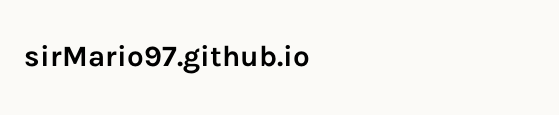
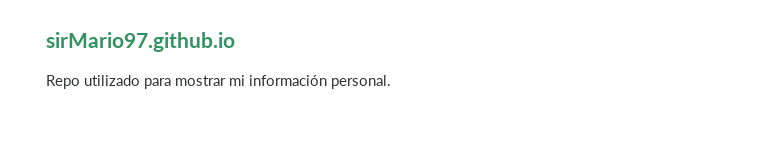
+ Repo utilizado para mostrar mi información personal.

